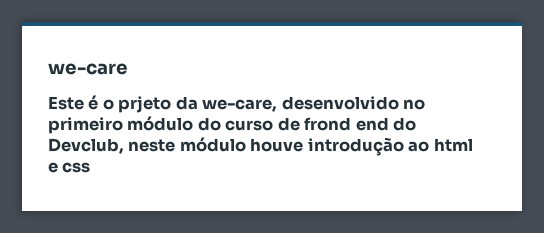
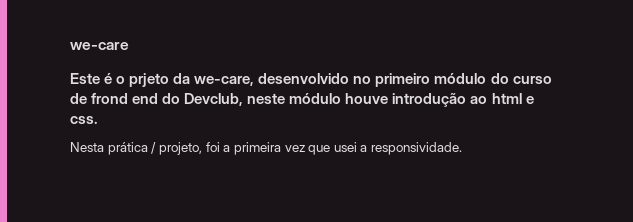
- Este é o prjeto da we-care, desenvolvido no primeiro módulo do curso de frond end do Devclub, neste módulo houve introdução ao html e css
+ Este é o prjeto da we-care, desenvolvido no primeiro módulo do curso de frond end do Devclub, neste módulo houve introdução ao html e css.
+ Nesta prática / projeto, foi a primeira vez que usei a responsividade.

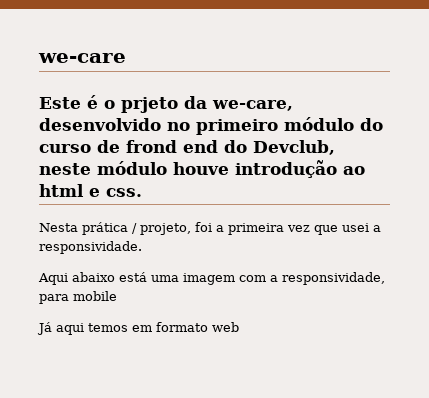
+ Aqui abaixo está uma imagem com a responsividade, para mobile
+ Já aqui temos em formato web

